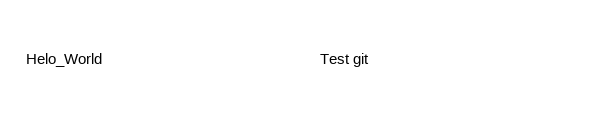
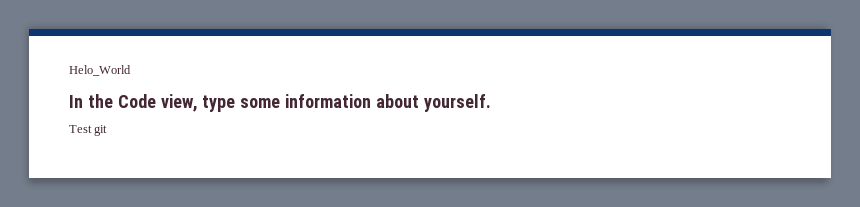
+ In the Code view, type some information about yourself.

